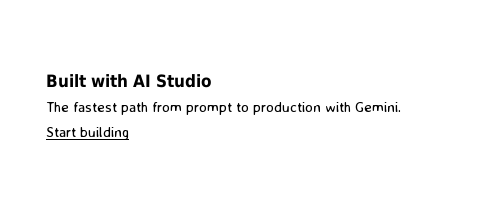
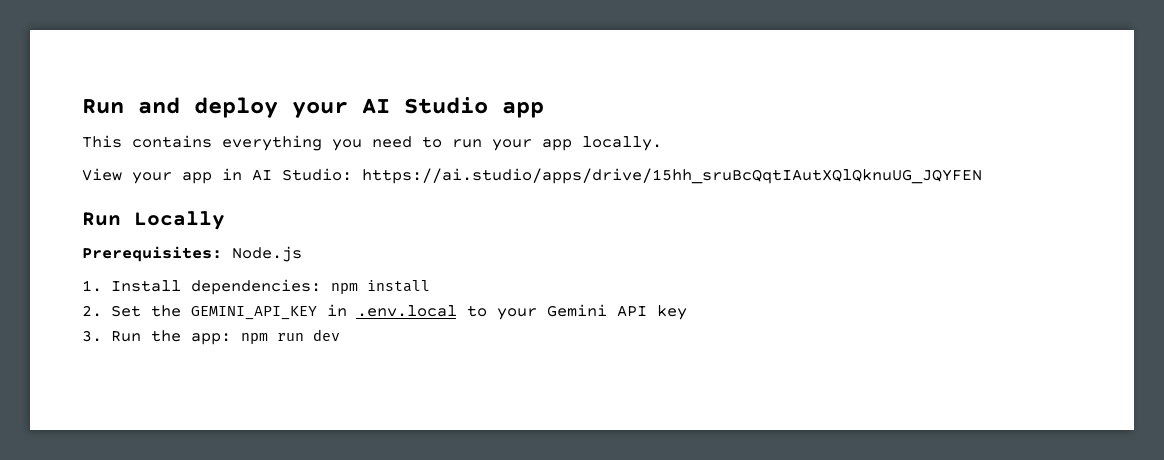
- Built with AI Studio
- The fastest path from prompt to production with Gemini.
- Start building
+ Run and deploy your AI Studio app
+ This contains everything you need to run your app locally.
+ View your app in AI Studio: https://ai.studio/apps/drive/15hh_sruBcQqtIAutXQlQknuUG_JQYFEN
+ Run Locally
+ Prerequisites: Node.js
+ 1. Install dependencies: npm install
+ 2. Set the GEMINI_API_KEY in .env.local to your Gemini API key
+ 3. Run the app: npm run dev

